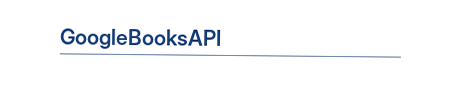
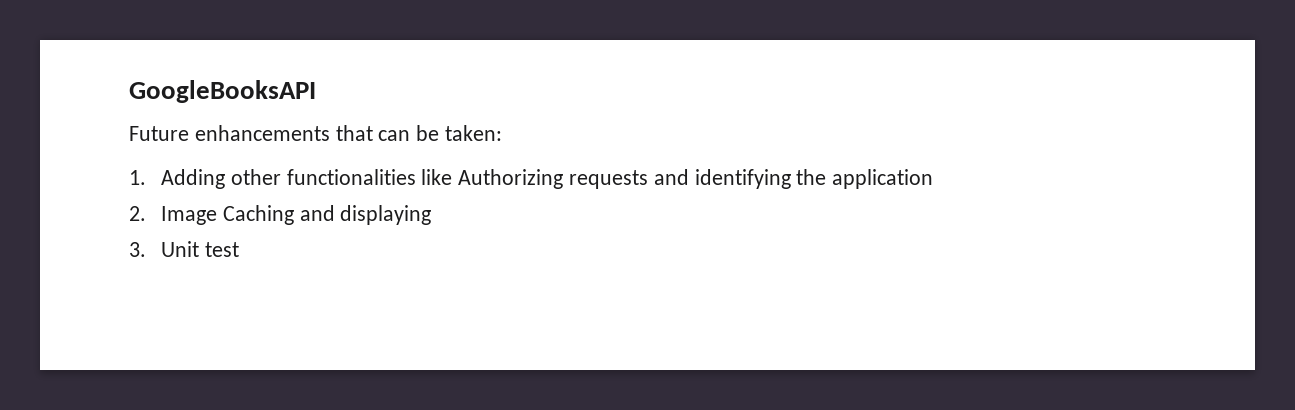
+ Future enhancements that can be taken:
+ 1. Adding other functionalities like Authorizing requests and identifying the application
+ 2. Image Caching and displaying
+ 3. Unit test

